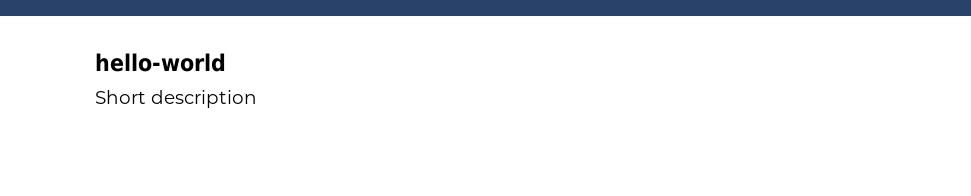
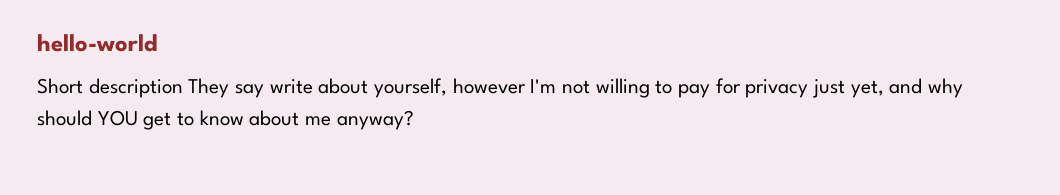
- Short description
+ Short description They say write about yourself, however I'm not willing to pay for privacy just yet, and why should YOU get to know about me anyway?

